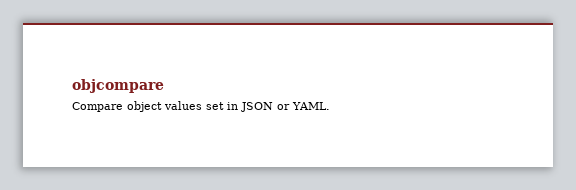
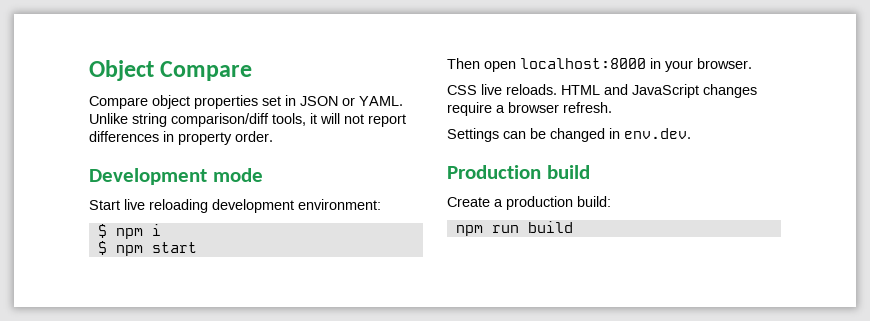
- objcompare
+ Object Compare
- Compare object values set in JSON or YAML.
+ Compare object properties set in JSON or YAML.
+ Unlike string comparison/diff tools, it will not report differences in property order.
+ Development mode
+ Start live reloading development environment:
+ $ npm i
+ $ npm start
+ Then open localhost:8000 in your browser.
+ CSS live reloads. HTML and JavaScript changes require a browser refresh.
+ Settings can be changed in env.dev.
+ Production build
+ Create a production build:
+ npm run build

